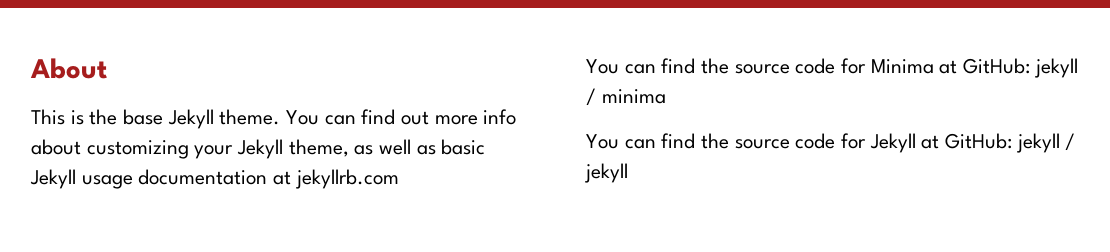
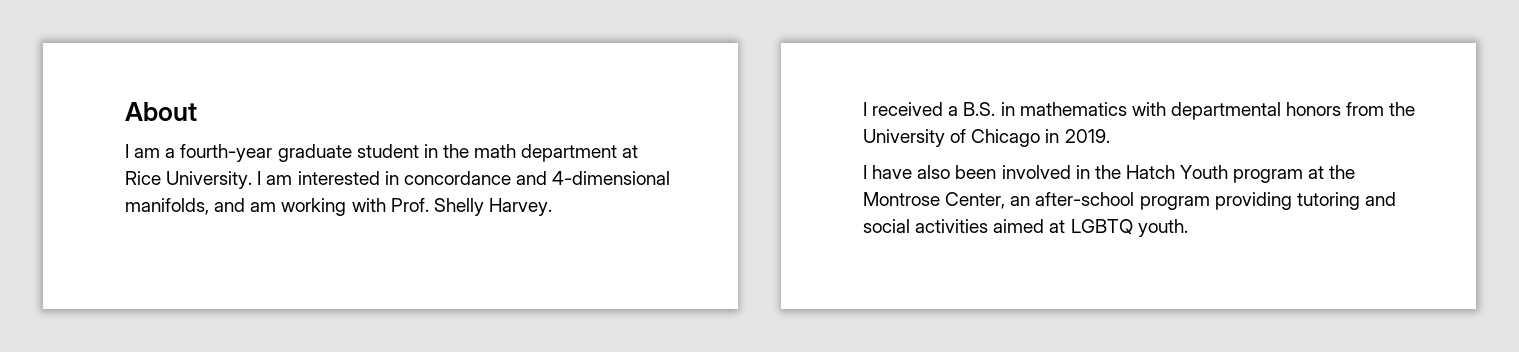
- This is the base Jekyll theme. You can find out more info about customizing your Jekyll theme, as well as basic Jekyll usage documentation at jekyllrb.com
- You can find the source code for Minima at GitHub: jekyll / minima
- You can find the source code for Jekyll at GitHub: jekyll / jekyll
+ I am a fourth-year graduate student in the math department at Rice University. I am interested in concordance and 4-dimensional manifolds, and am working with Prof. Shelly Harvey.
+ I received a B.S. in mathematics with departmental honors from the University of Chicago in 2019.
+ I have also been involved in the Hatch Youth program at the Montrose Center, an after-school program providing tutoring and social activities aimed at LGBTQ youth.

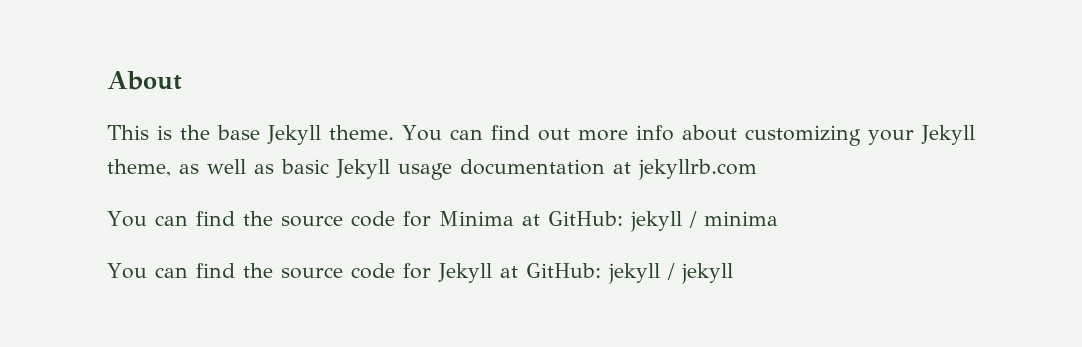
- I am a fourth-year graduate student in the math department at Rice University. I am interested in concordance and 4-dimensional manifolds, and am working with Prof. Shelly Harvey.
- I received a B.S. in mathematics with departmental honors from the University of Chicago in 2019.
- I have also been involved in the Hatch Youth program at the Montrose Center, an after-school program providing tutoring and social activities aimed at LGBTQ youth.
+ This is the base Jekyll theme. You can find out more info about customizing your Jekyll theme, as well as basic Jekyll usage documentation at jekyllrb.com
+ You can find the source code for Minima at GitHub: jekyll / minima
+ You can find the source code for Jekyll at GitHub: jekyll / jekyll

